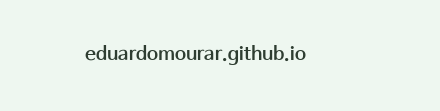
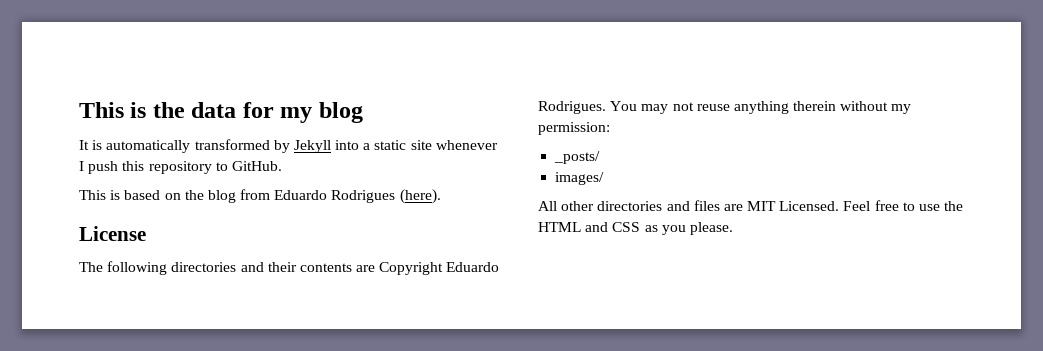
- eduardomourar.github.io
+ This is the data for my blog
+ It is automatically transformed by Jekyll into a static site whenever I push this repository to GitHub.
+ This is based on the blog from Eduardo Rodrigues (here).
+ License
+ The following directories and their contents are Copyright Eduardo Rodrigues. You may not reuse anything therein without my permission:
+ _posts/
+ images/
+ All other directories and files are MIT Licensed. Feel free to use the HTML and CSS as you please.

